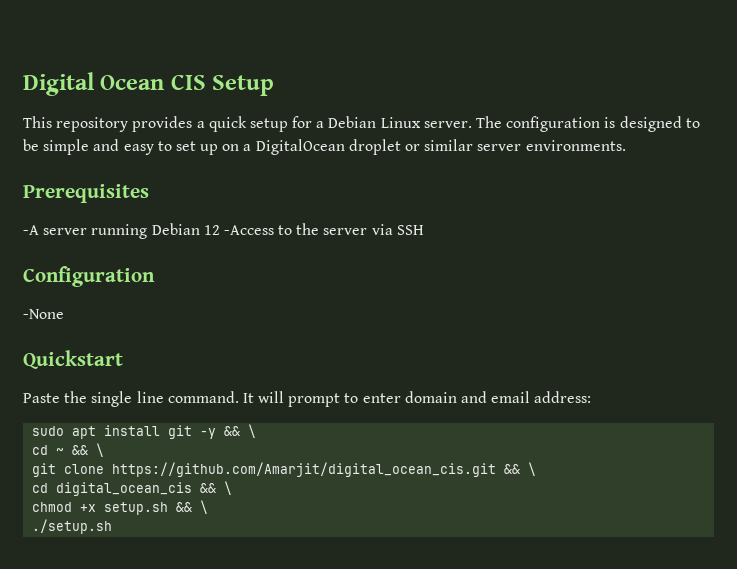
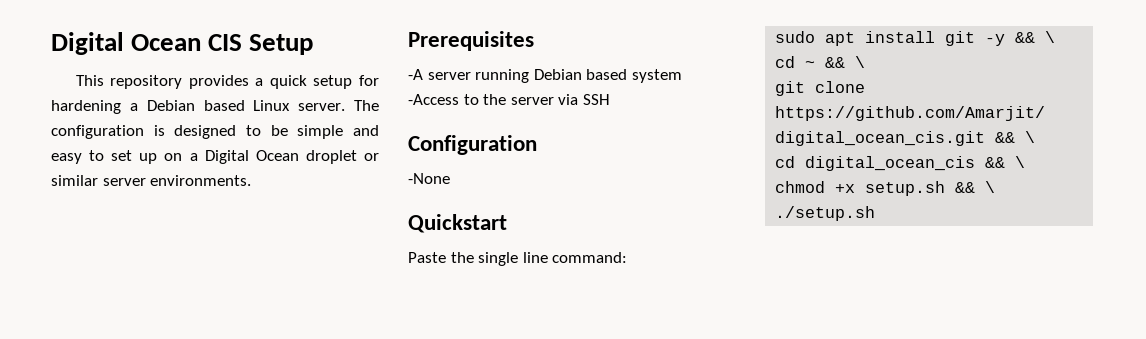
- This repository provides a quick setup for a Debian Linux server.
+ This repository provides a quick setup for hardening a Debian based Linux server.
- The configuration is designed to be simple and easy to set up on a DigitalOcean droplet or similar server environments.
+ The configuration is designed to be simple and easy to set up on a Digital Ocean droplet or similar server environments.
- -A server running Debian 12 -Access to the server via SSH
+ -A server running Debian based system -Access to the server via SSH
- Paste the single line command. It will prompt to enter domain and email address:
+ Paste the single line command:

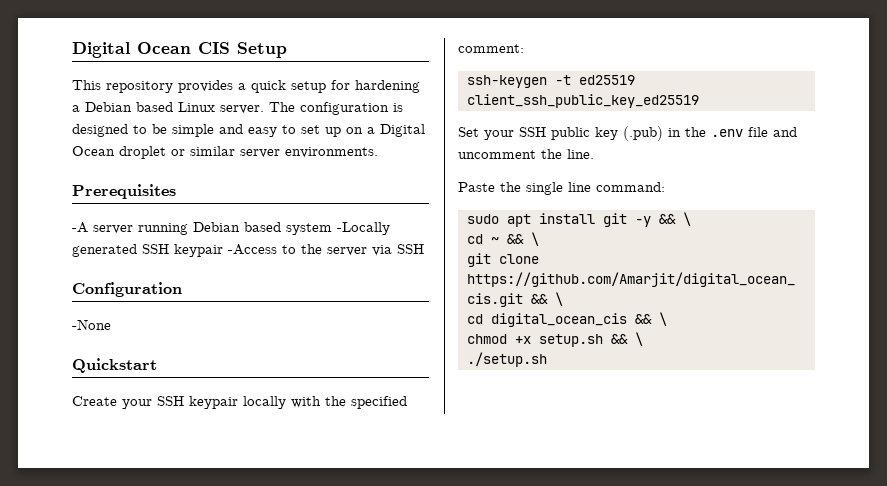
- -A server running Debian based system -Access to the server via SSH
+ -A server running Debian based system -Locally generated SSH keypair -Access to the server via SSH
+ Create your SSH keypair locally with the specified comment:
+ ssh-keygen -t ed25519 client_ssh_public_key_ed25519
+ Set your SSH public key (.pub) in the .env file and uncomment the line.

